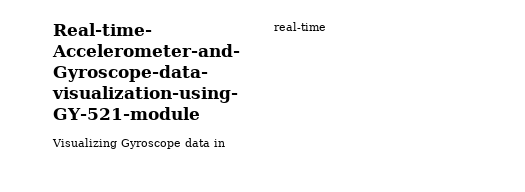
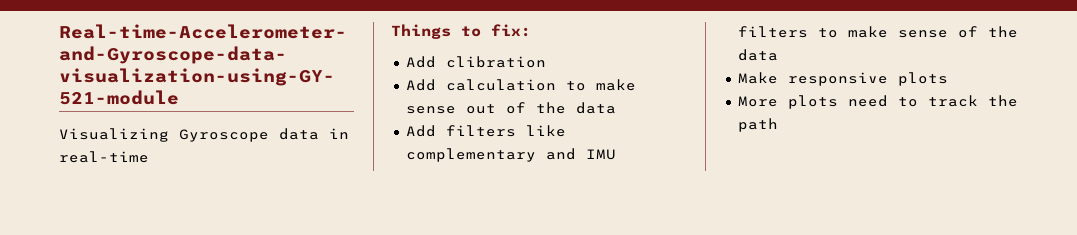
+ Things to fix:
+ Add clibration
+ Add calculation to make sense out of the data
+ Add filters like complementary and IMU filters to make sense of the data
+ Make responsive plots
+ More plots need to track the path

